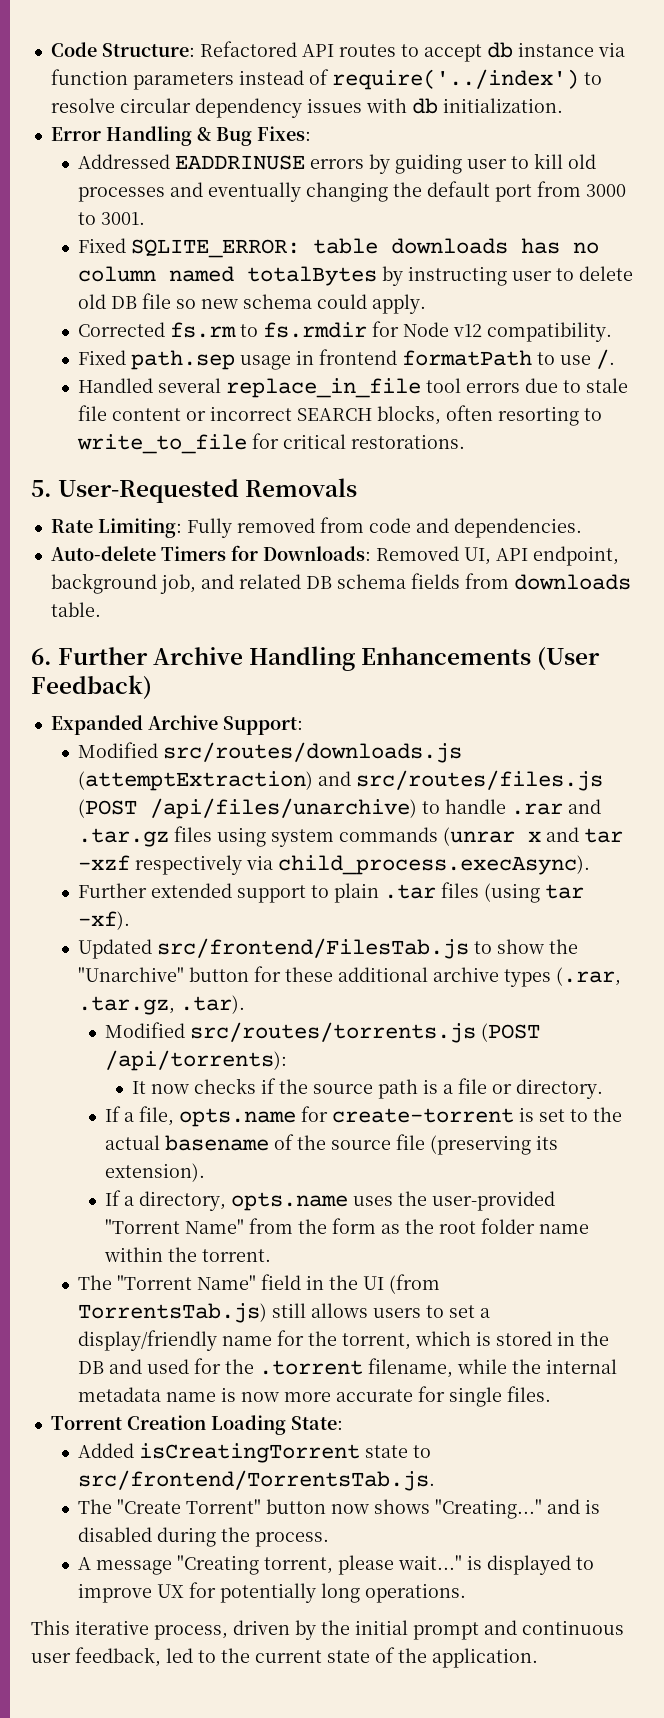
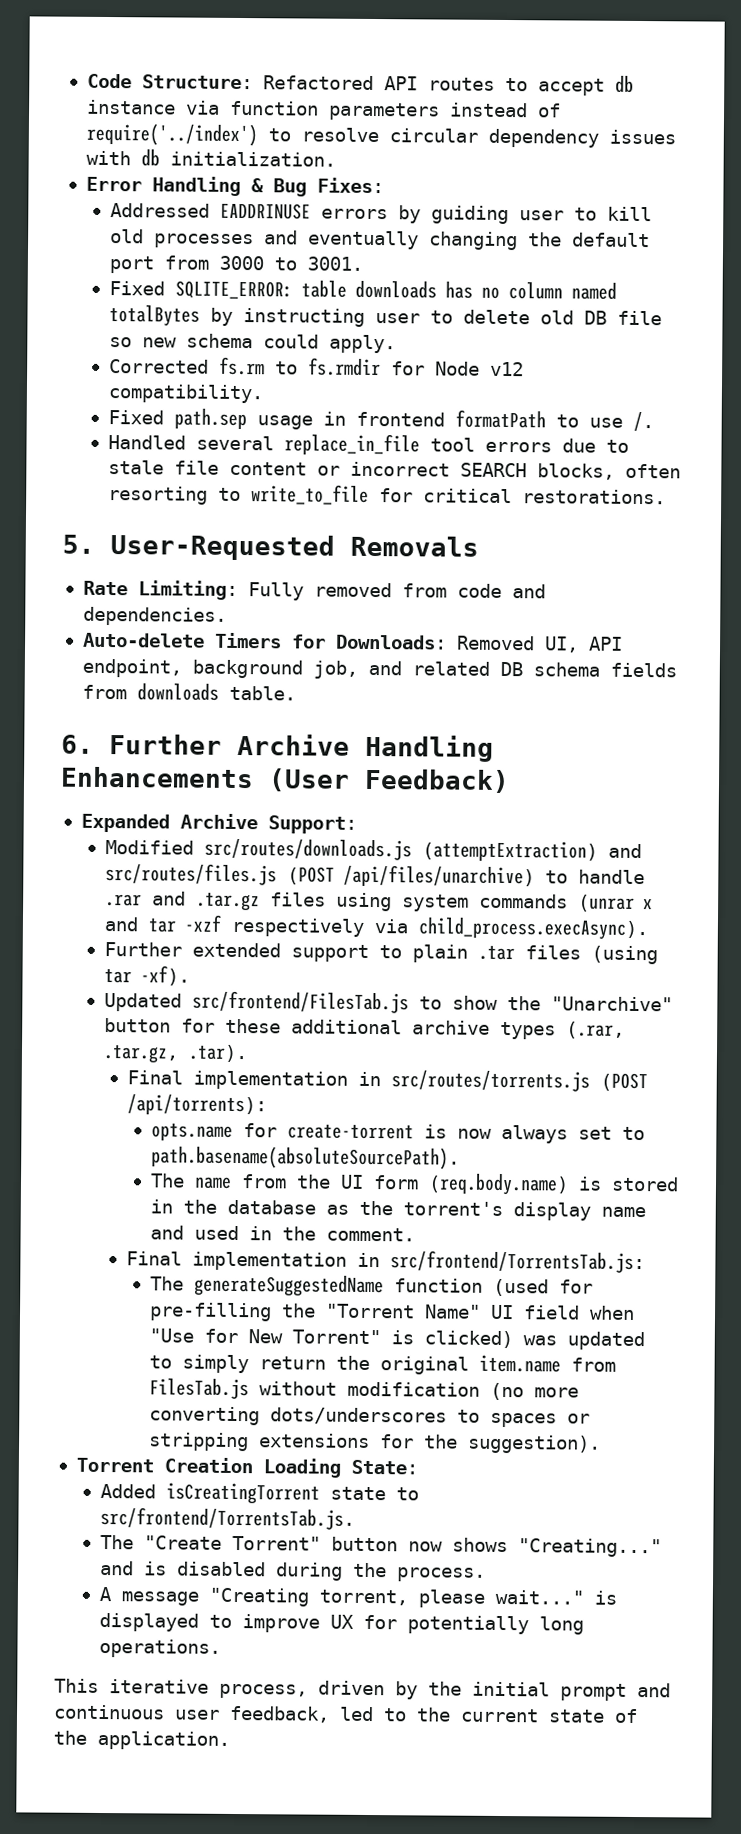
- Modified src/routes/torrents.js (POST /api/torrents):
+ Final implementation in src/routes/torrents.js (POST /api/torrents):
- It now checks if the source path is a file or directory.
- If a file, opts.name for create-torrent is set to the actual basename of the source file (preserving its extension).
- If a directory, opts.name uses the user-provided "Torrent Name" from the form as the root folder name within the torrent.
- The "Torrent Name" field in the UI (from TorrentsTab.js) still allows users to set a display/friendly name for the torrent, which is stored in the DB and used for the .torrent filename, while the internal metadata name is now more accurate for single files.
+ opts.name for create-torrent is now always set to path.basename(absoluteSourcePath).
+ The name from the UI form (req.body.name) is stored in the database as the torrent's display name and used in the comment.
+ Final implementation in src/frontend/TorrentsTab.js:
+ The generateSuggestedName function (used for pre-filling the "Torrent Name" UI field when "Use for New Torrent" is clicked) was updated to simply return the original item.name from FilesTab.js without modification (no more converting dots/underscores to spaces or stripping extensions for the suggestion).

